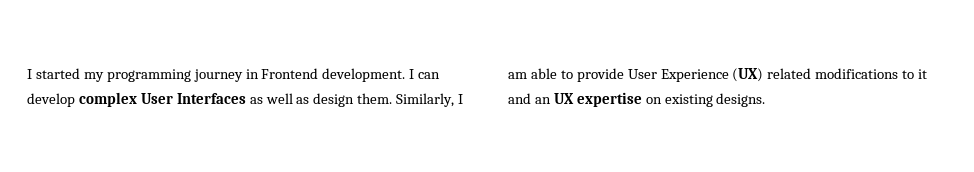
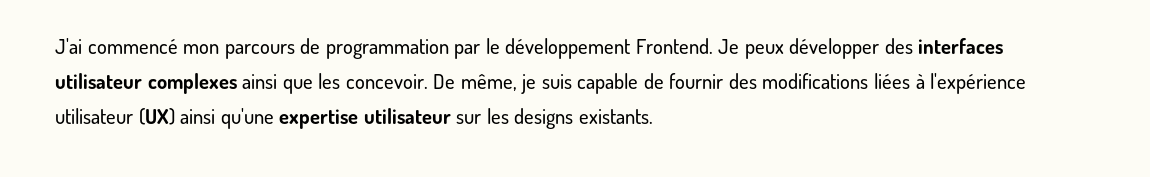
- I started my programming journey in Frontend development. I can develop complex User Interfaces as well as design them. Similarly, I am able to provide User Experience (UX) related modifications to it and an UX expertise on existing designs.
+ J'ai commencé mon parcours de programmation par le développement Frontend. Je peux développer des interfaces utilisateur complexes ainsi que les concevoir. De même, je suis capable de fournir des modifications liées à l'expérience utilisateur (UX) ainsi qu'une expertise utilisateur sur les designs existants.

